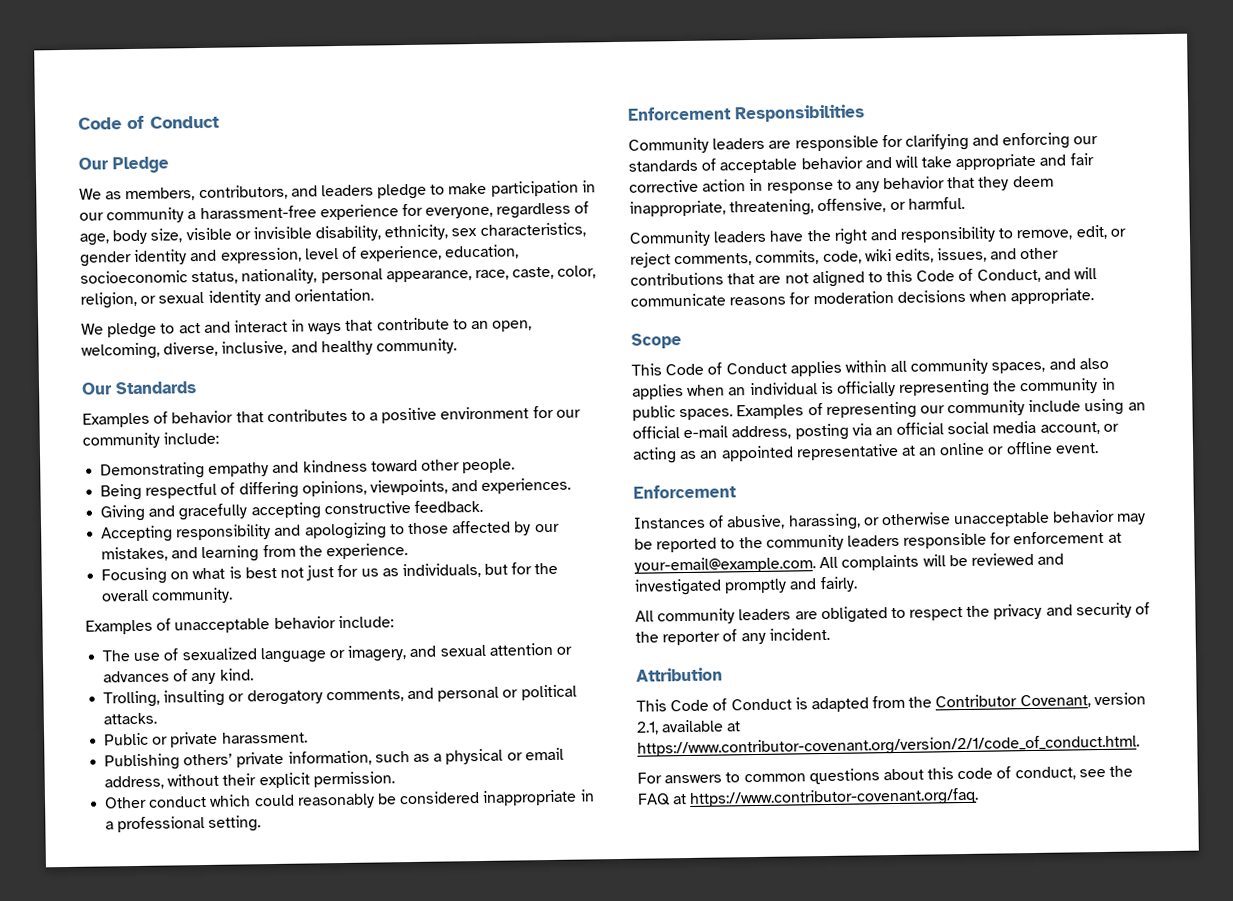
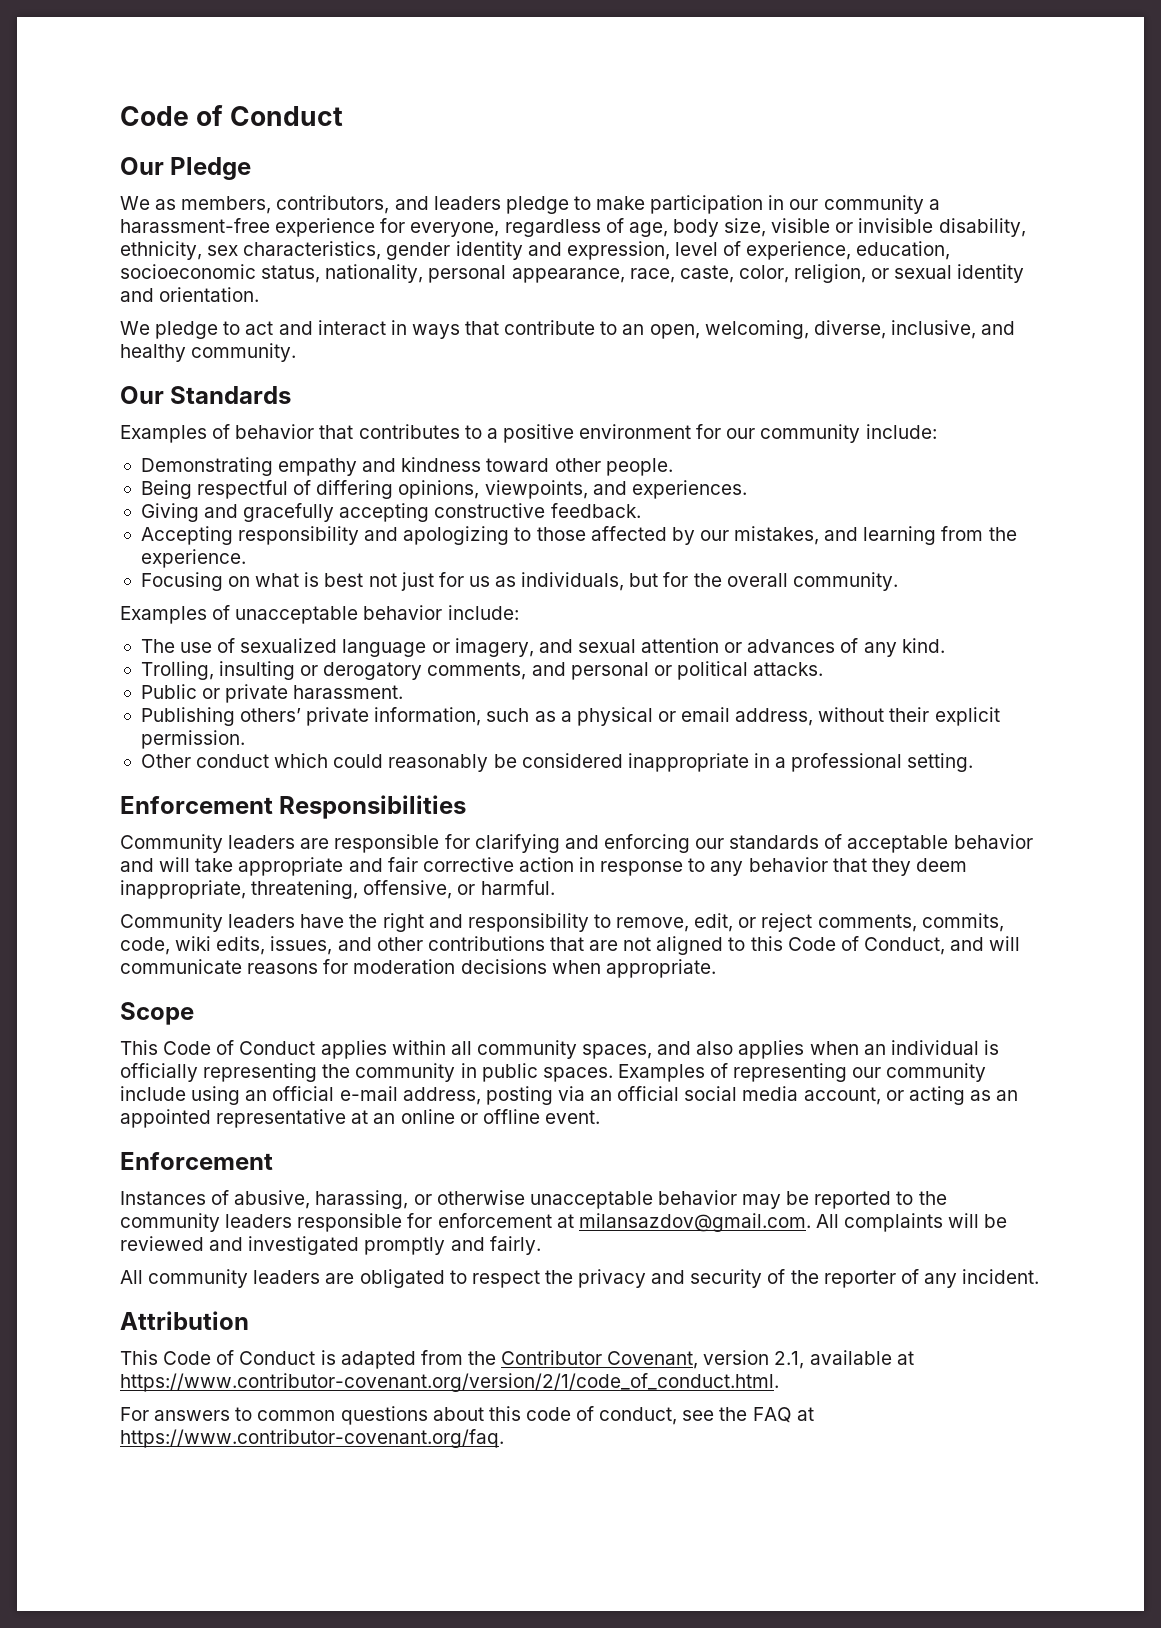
- Instances of abusive, harassing, or otherwise unacceptable behavior may be reported to the community leaders responsible for enforcement at your-email@example.com. All complaints will be reviewed and investigated promptly and fairly.
+ Instances of abusive, harassing, or otherwise unacceptable behavior may be reported to the community leaders responsible for enforcement at milansazdov@gmail.com. All complaints will be reviewed and investigated promptly and fairly.

